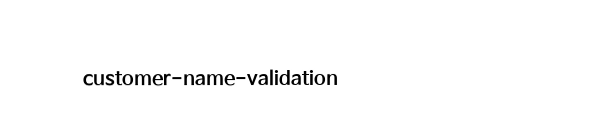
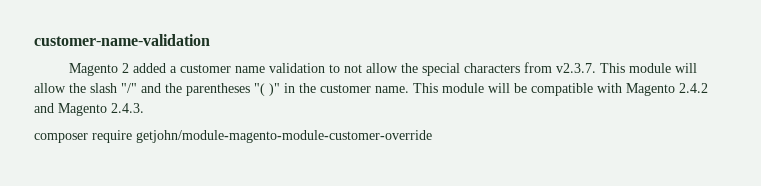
+ Magento 2 added a customer name validation to not allow the special characters from v2.3.7. This module will allow the slash "/" and the parentheses "( )" in the customer name. This module will be compatible with Magento 2.4.2 and Magento 2.4.3.
+ composer require getjohn/module-magento-module-customer-override

